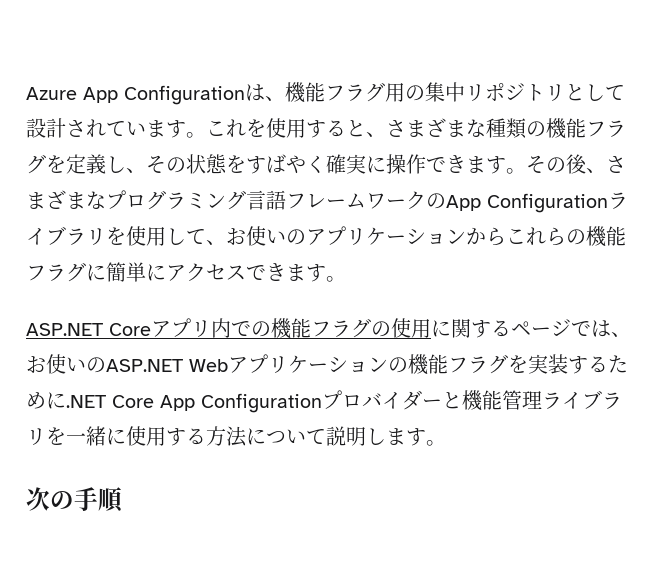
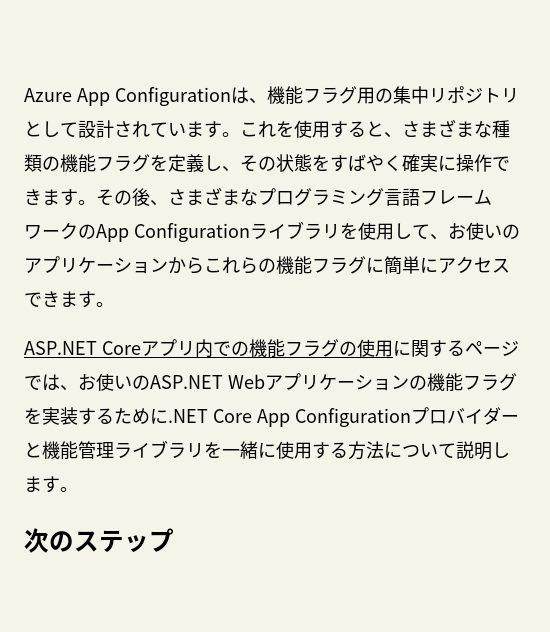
- 次の手順
+ 次のステップ

